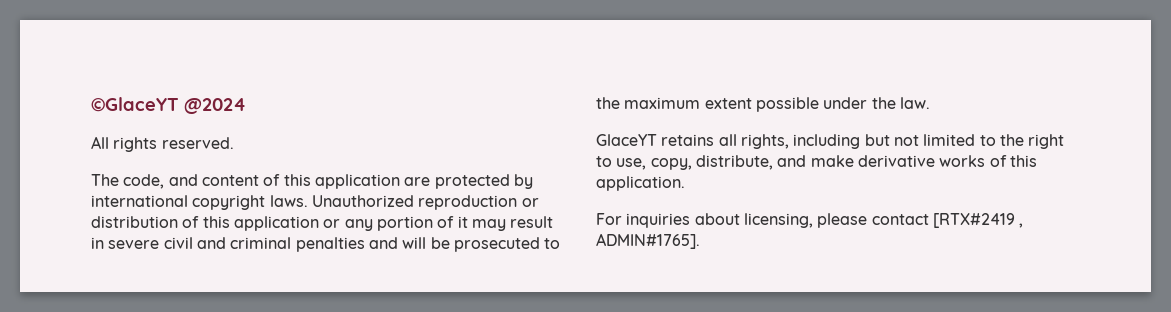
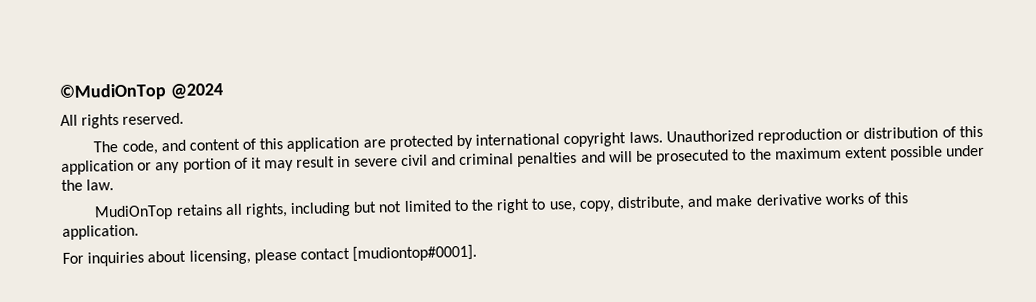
- ©GlaceYT @2024
+ ©MudiOnTop @2024
- GlaceYT retains all rights, including but not limited to the right to use, copy, distribute, and make derivative works of this application.
+ MudiOnTop retains all rights, including but not limited to the right to use, copy, distribute, and make derivative works of this application.
- For inquiries about licensing, please contact [RTX#2419 , ADMIN#1765].
+ For inquiries about licensing, please contact [mudiontop#0001].

